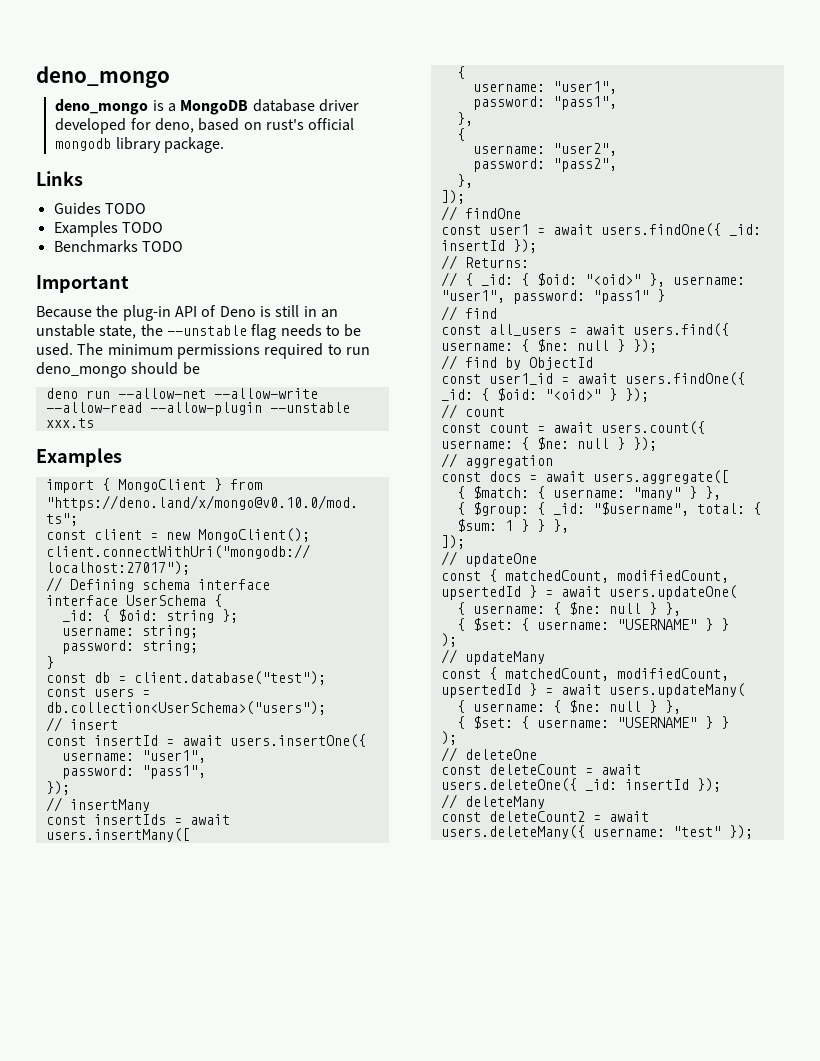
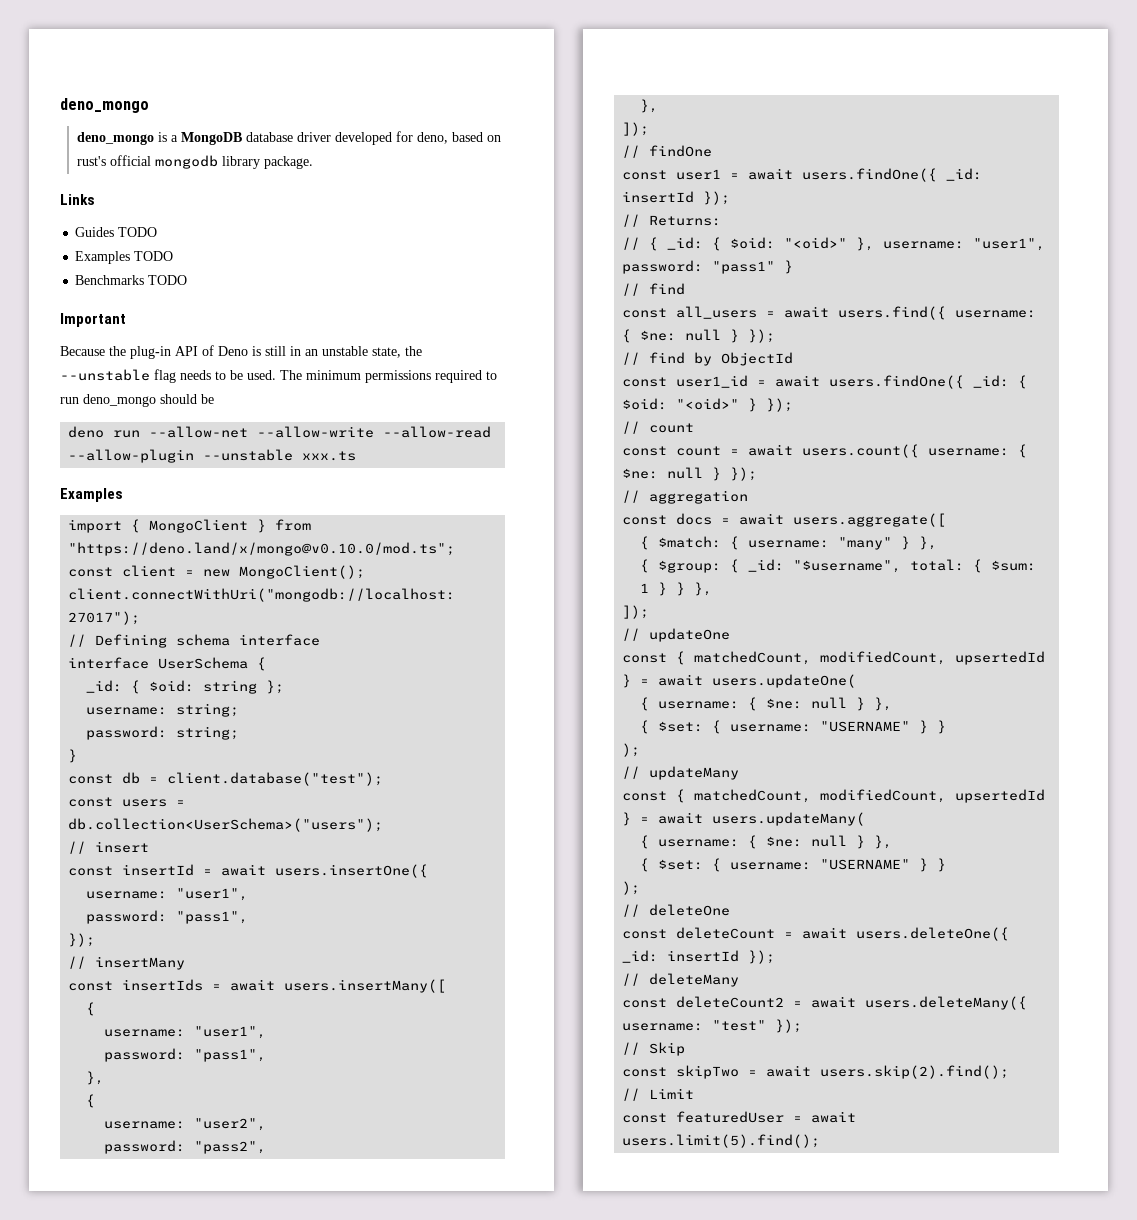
+ // Skip
+ const skipTwo = await users.skip(2).find();
+ // Limit
+ const featuredUser = await users.limit(5).find();

